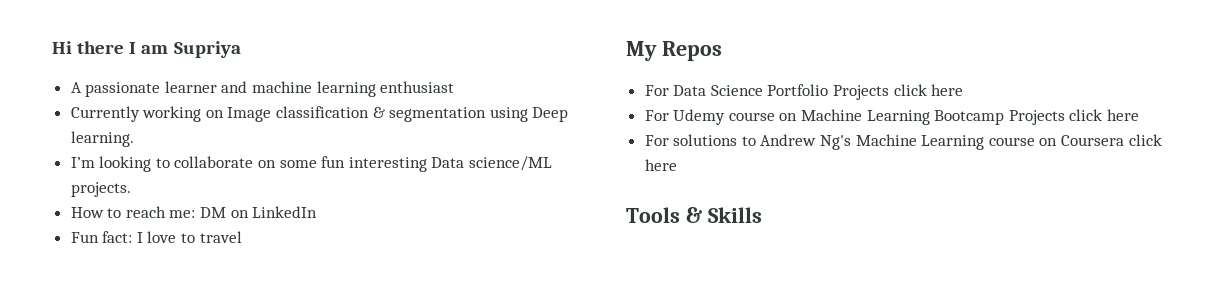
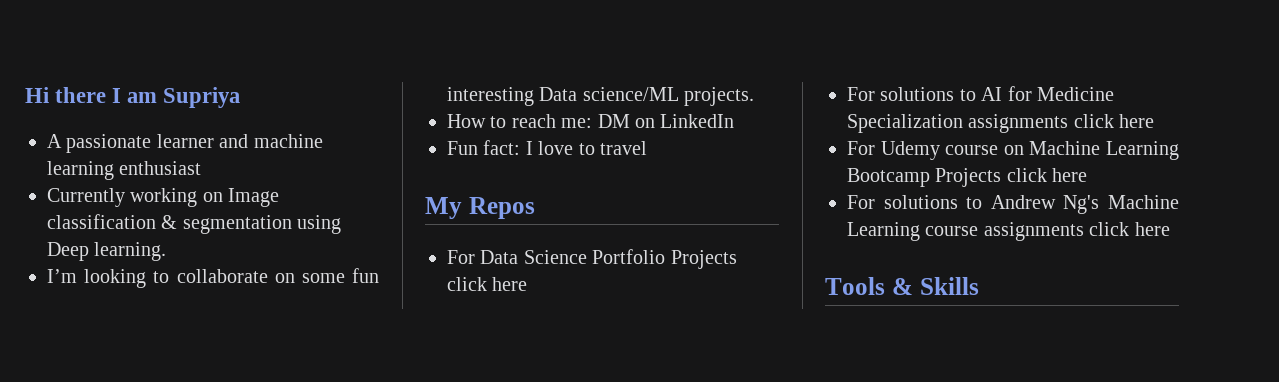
+ For solutions to AI for Medicine Specialization assignments click here
- For solutions to Andrew Ng's Machine Learning course on Coursera click here
+ For solutions to Andrew Ng's Machine Learning course assignments click here

